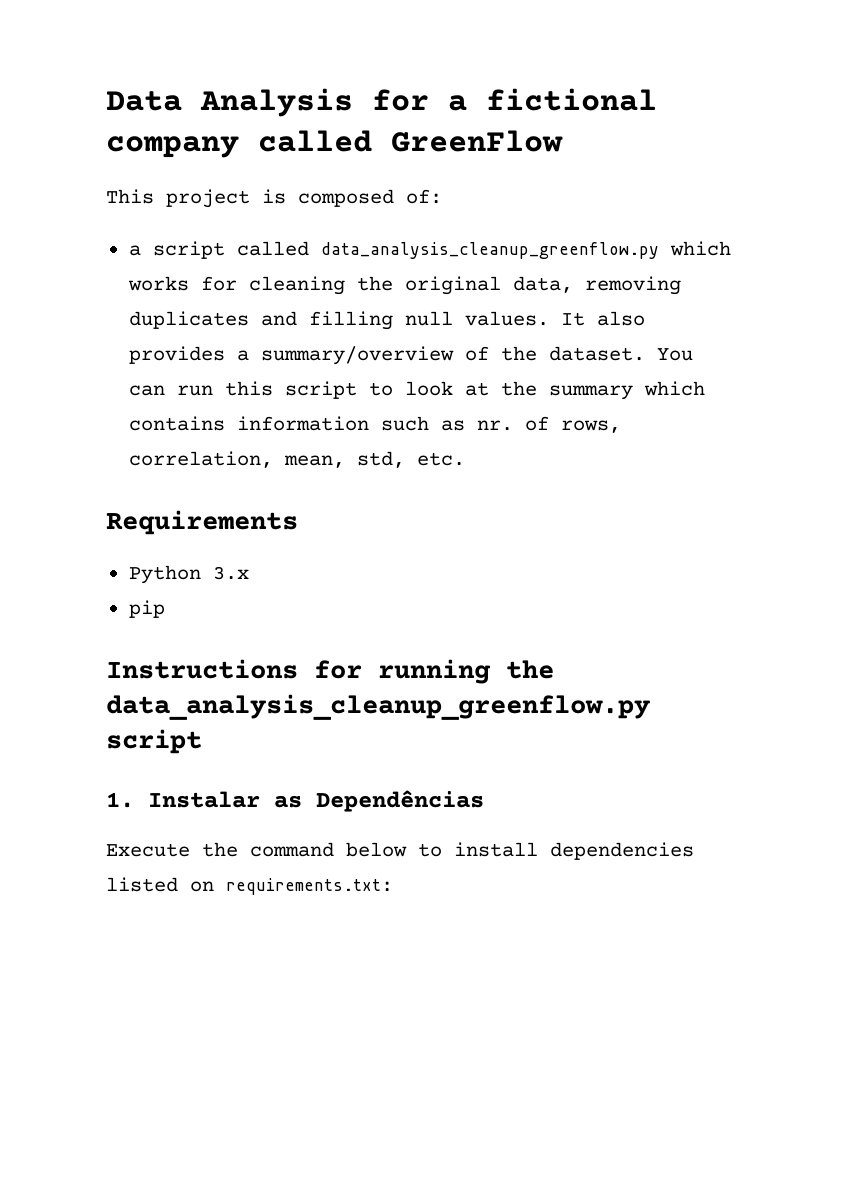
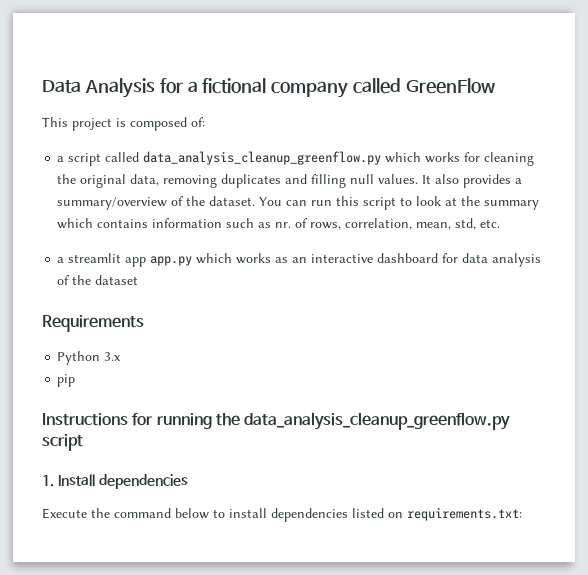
+ a streamlit app app.py which works as an interactive dashboard for data analysis of the dataset
- 1. Instalar as Dependências
+ 1. Install dependencies

